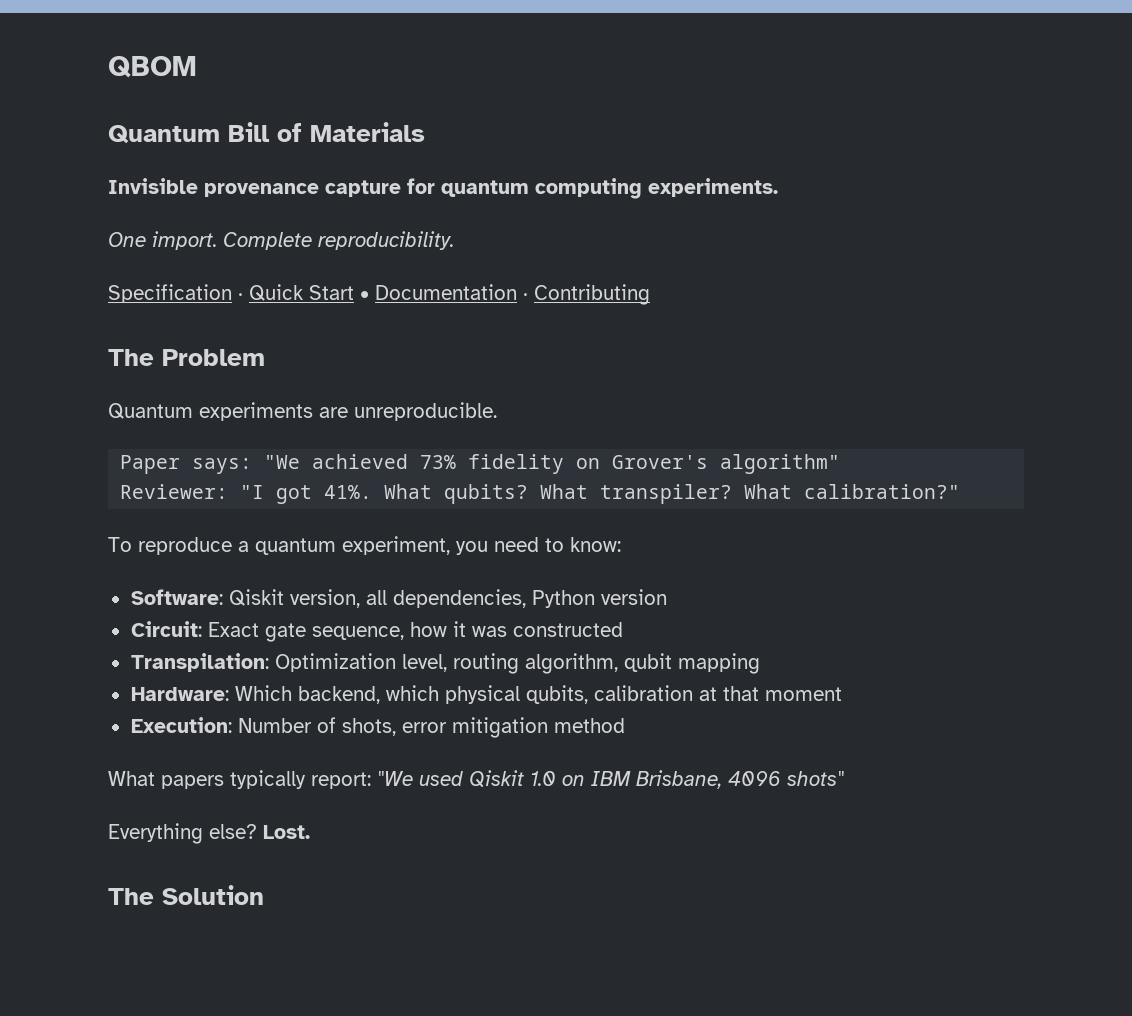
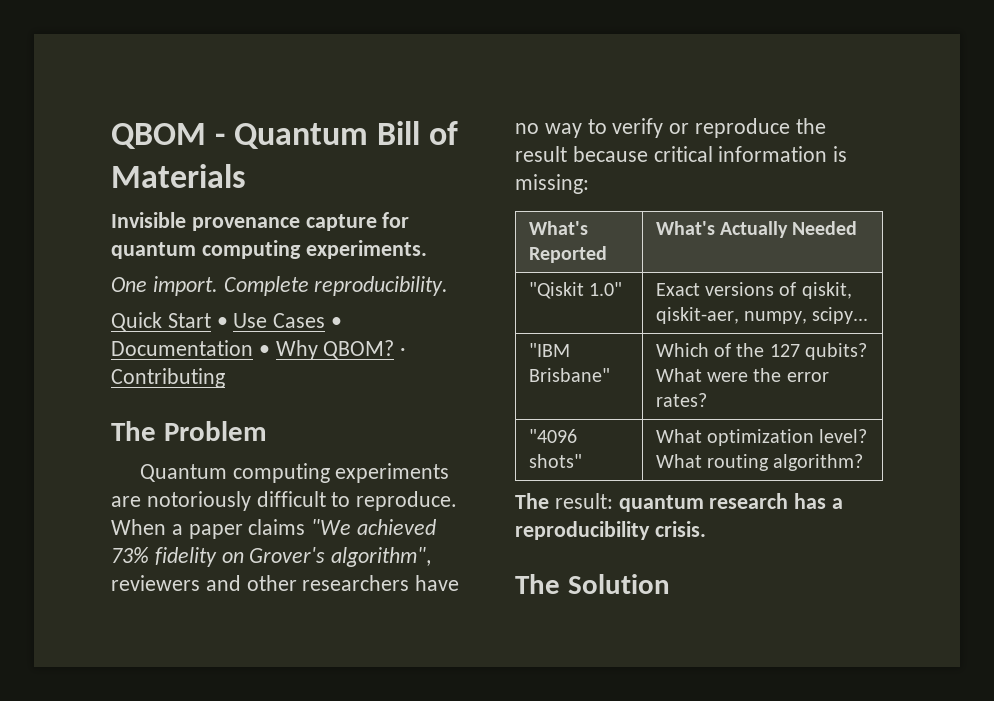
- QBOM
- Quantum Bill of Materials
+ QBOM - Quantum Bill of Materials
- Specification · Quick Start • Documentation · Contributing
+ Quick Start • Use Cases • Documentation • Why QBOM? · Contributing
- Quantum experiments are unreproducible.
- Paper says: "We achieved 73% fidelity on Grover's algorithm"
- Reviewer: "I got 41%. What qubits? What transpiler? What calibration?"
- To reproduce a quantum experiment, you need to know:
- Software: Qiskit version, all dependencies, Python version
- Circuit: Exact gate sequence, how it was constructed
- Transpilation: Optimization level, routing algorithm, qubit mapping
- Hardware: Which backend, which physical qubits, calibration at that moment
- Execution: Number of shots, error mitigation method
- What papers typically report: "We used Qiskit 1.0 on IBM Brisbane, 4096 shots"
- Everything else? Lost.
+ Quantum computing experiments are notoriously difficult to reproduce. When a paper claims "We achieved 73% fidelity on Grover's algorithm", reviewers and other researchers have no way to verify or reproduce the result because critical information is missing:
+ What's Reported | What's Actually Needed
+ "Qiskit 1.0" | Exact versions of qiskit, qiskit-aer, numpy, scipy...
+ "IBM Brisbane" | Which of the 127 qubits? What were the error rates?
+ "4096 shots" | What optimization level? What routing algorithm?
+ The result: quantum research has a reproducibility crisis.

